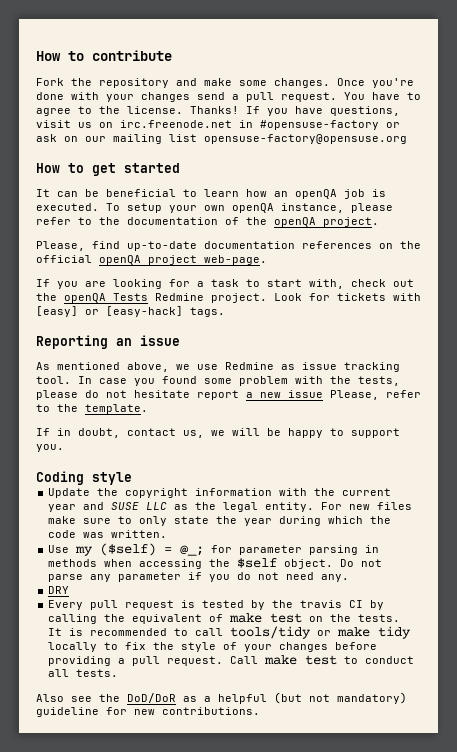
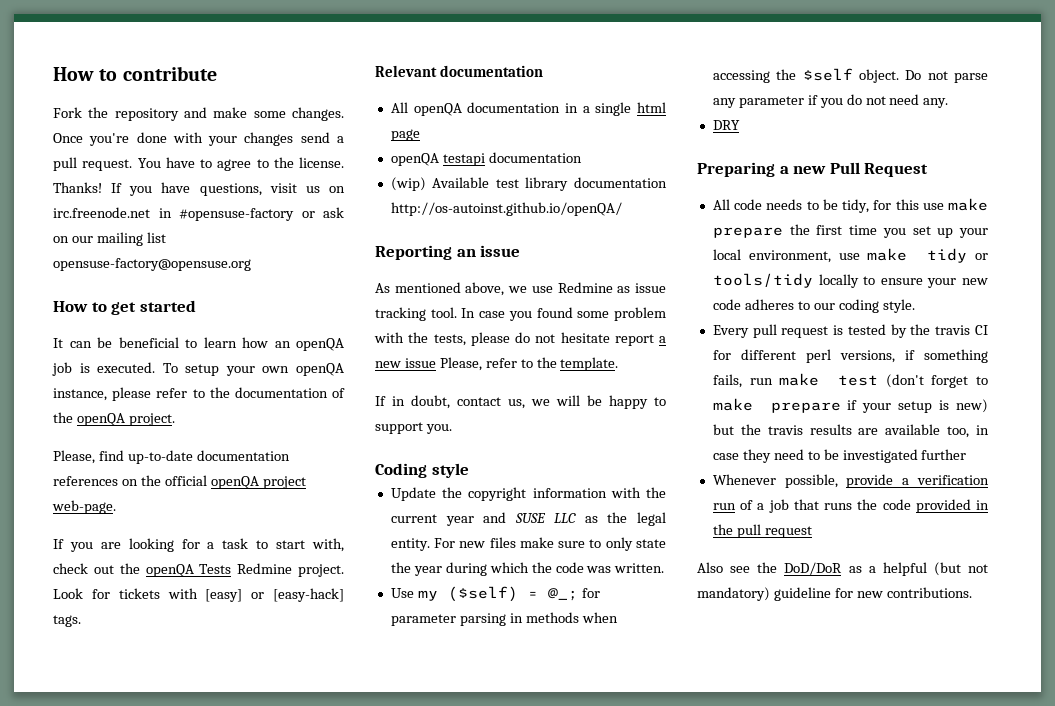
+ Relevant documentation
+ All openQA documentation in a single html page
+ openQA testapi documentation
+ (wip) Available test library documentation http://os-autoinst.github.io/openQA/
+ Preparing a new Pull Request
+ All code needs to be tidy, for this use make prepare the first time you set up your local environment, use make tidy or tools/tidy locally to ensure your new code adheres to our coding style.
- Every pull request is tested by the travis CI by calling the equivalent of make test on the tests. It is recommended to call tools/tidy or make tidy locally to fix the style of your changes before providing a pull request. Call make test to conduct all tests.
+ Every pull request is tested by the travis CI for different perl versions, if something fails, run make test (don't forget to make prepare if your setup is new) but the travis results are available too, in case they need to be investigated further
+ Whenever possible, provide a verification run of a job that runs the code provided in the pull request

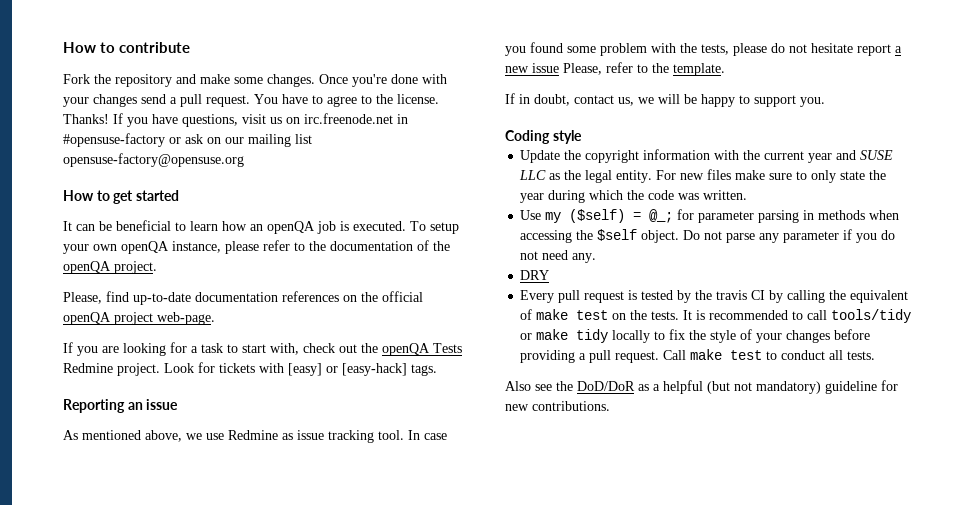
- Relevant documentation
- All openQA documentation in a single html page
- openQA testapi documentation
- (wip) Available test library documentation http://os-autoinst.github.io/openQA/
- Preparing a new Pull Request
- All code needs to be tidy, for this use make prepare the first time you set up your local environment, use make tidy or tools/tidy locally to ensure your new code adheres to our coding style.
- Every pull request is tested by the travis CI for different perl versions, if something fails, run make test (don't forget to make prepare if your setup is new) but the travis results are available too, in case they need to be investigated further
- Whenever possible, provide a verification run of a job that runs the code provided in the pull request
+ Every pull request is tested by the travis CI by calling the equivalent of make test on the tests. It is recommended to call tools/tidy or make tidy locally to fix the style of your changes before providing a pull request. Call make test to conduct all tests.

